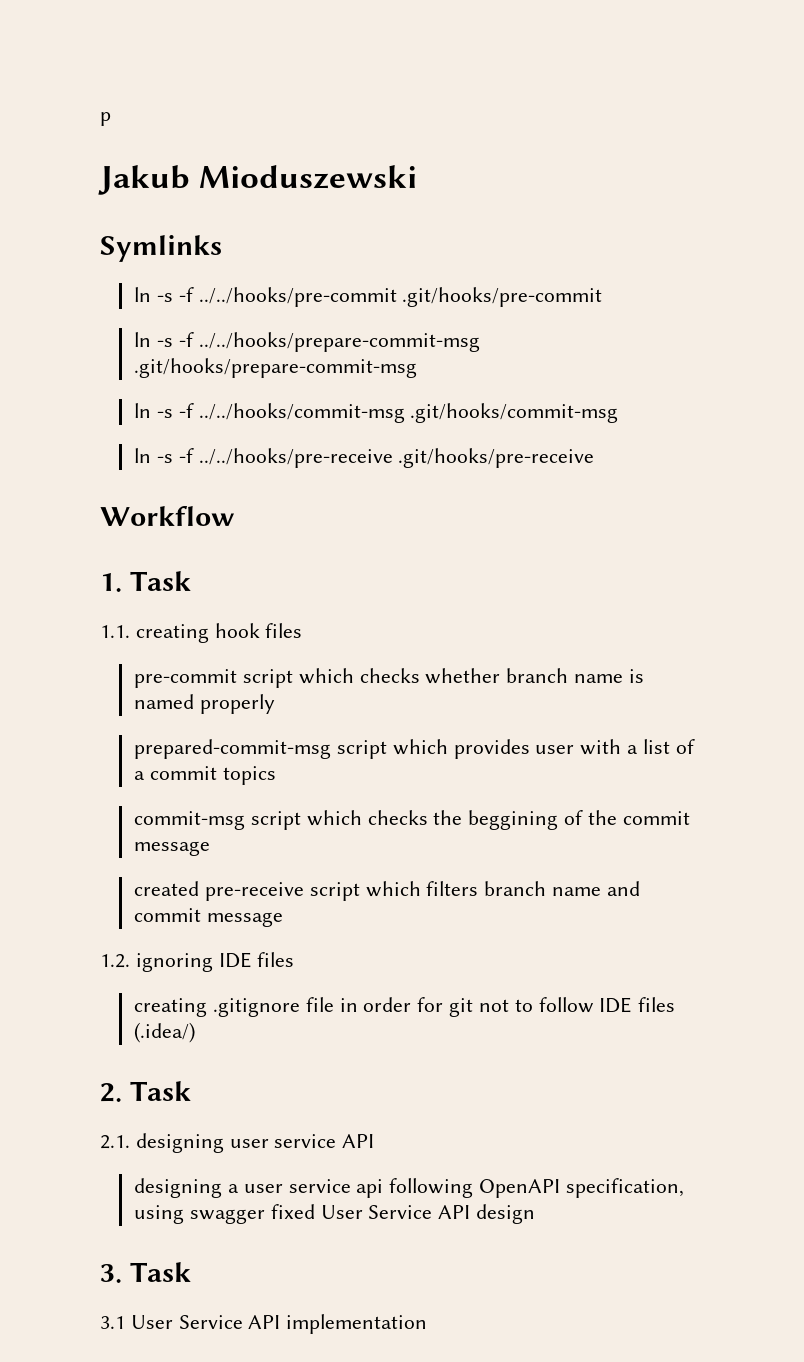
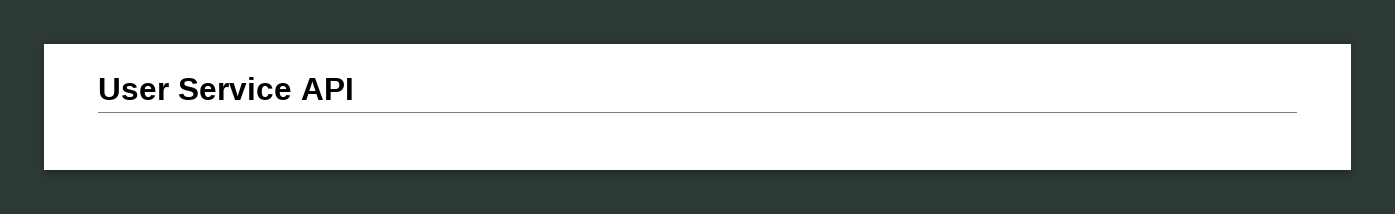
- p
- Jakub Mioduszewski
- Symlinks
- ln -s -f ../../hooks/pre-commit .git/hooks/pre-commit
- ln -s -f ../../hooks/prepare-commit-msg .git/hooks/prepare-commit-msg
- ln -s -f ../../hooks/commit-msg .git/hooks/commit-msg
- ln -s -f ../../hooks/pre-receive .git/hooks/pre-receive
- Workflow
- 1. Task
- 1.1. creating hook files
- pre-commit script which checks whether branch name is named properly
- prepared-commit-msg script which provides user with a list of a commit topics
- commit-msg script which checks the beggining of the commit message
- created pre-receive script which filters branch name and commit message
- 1.2. ignoring IDE files
- creating .gitignore file in order for git not to follow IDE files (.idea/)
- 2. Task
- 2.1. designing user service API
- designing a user service api following OpenAPI specification, using swagger fixed User Service API design
- 3. Task
- 3.1 User Service API implementation
+ User Service API

